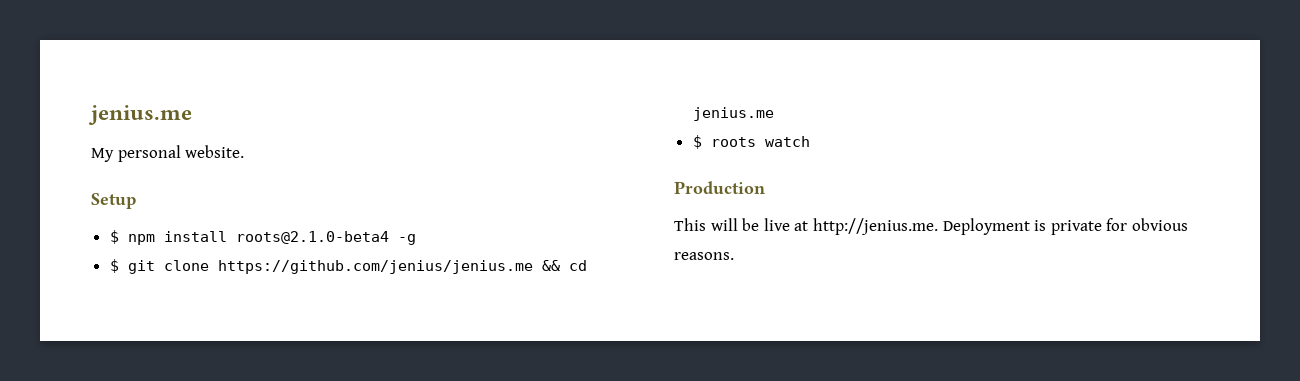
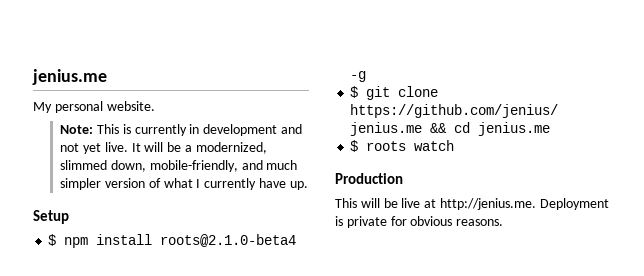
+ Note: This is currently in development and not yet live. It will be a modernized, slimmed down, mobile-friendly, and much simpler version of what I currently have up.

